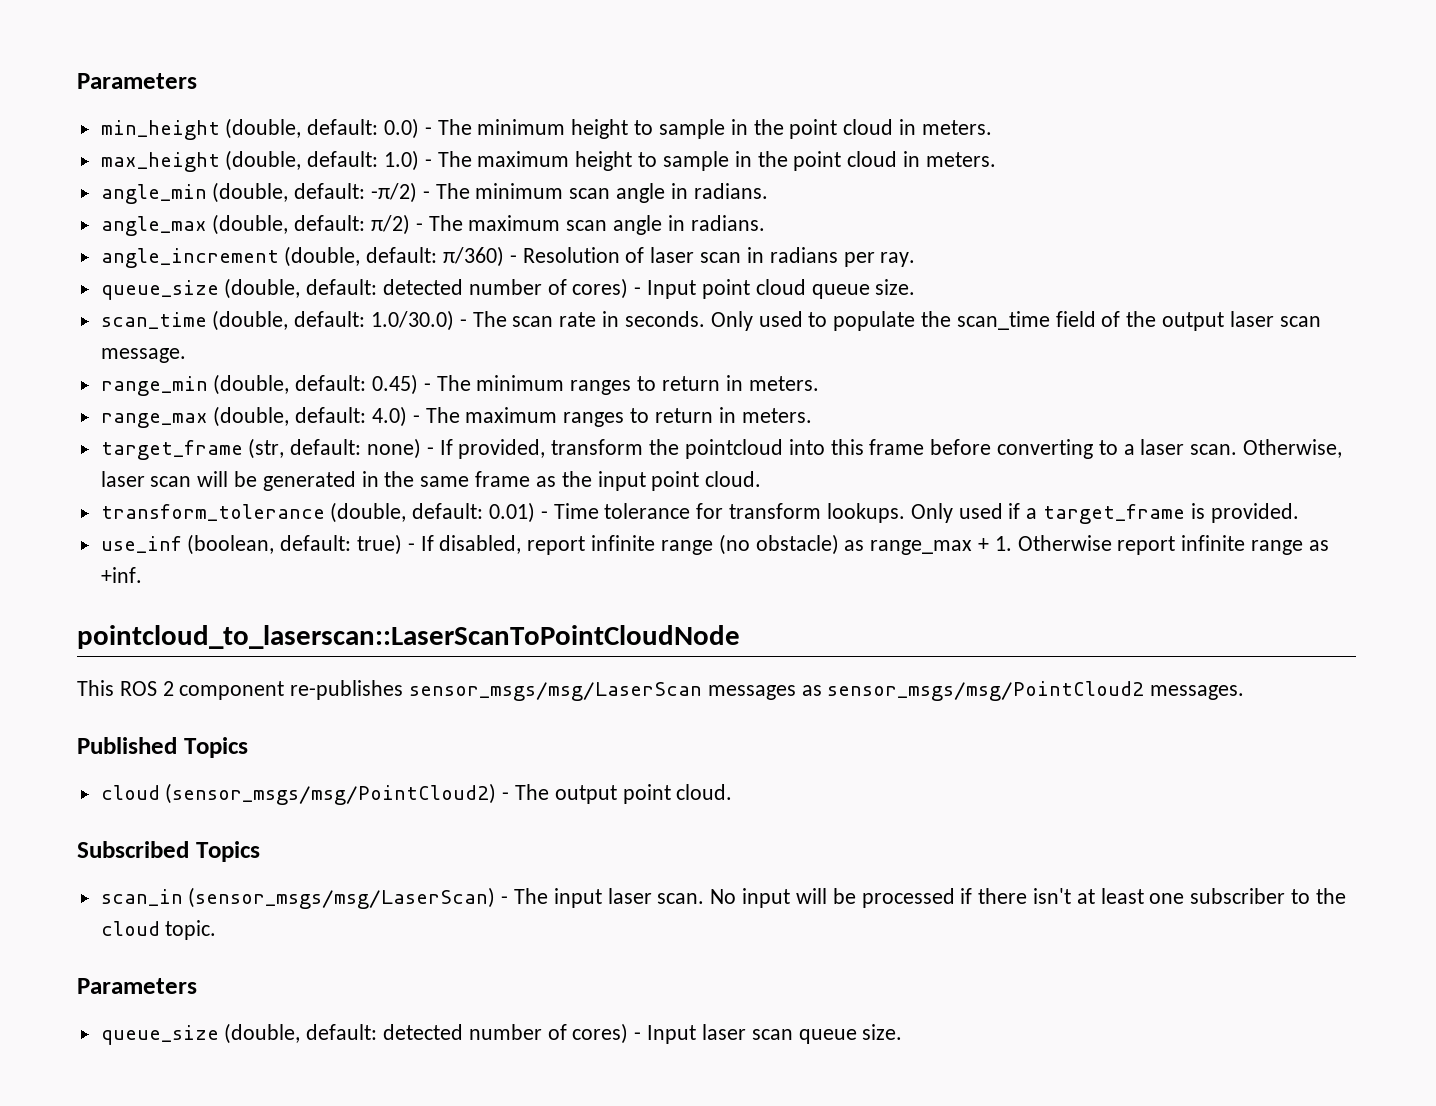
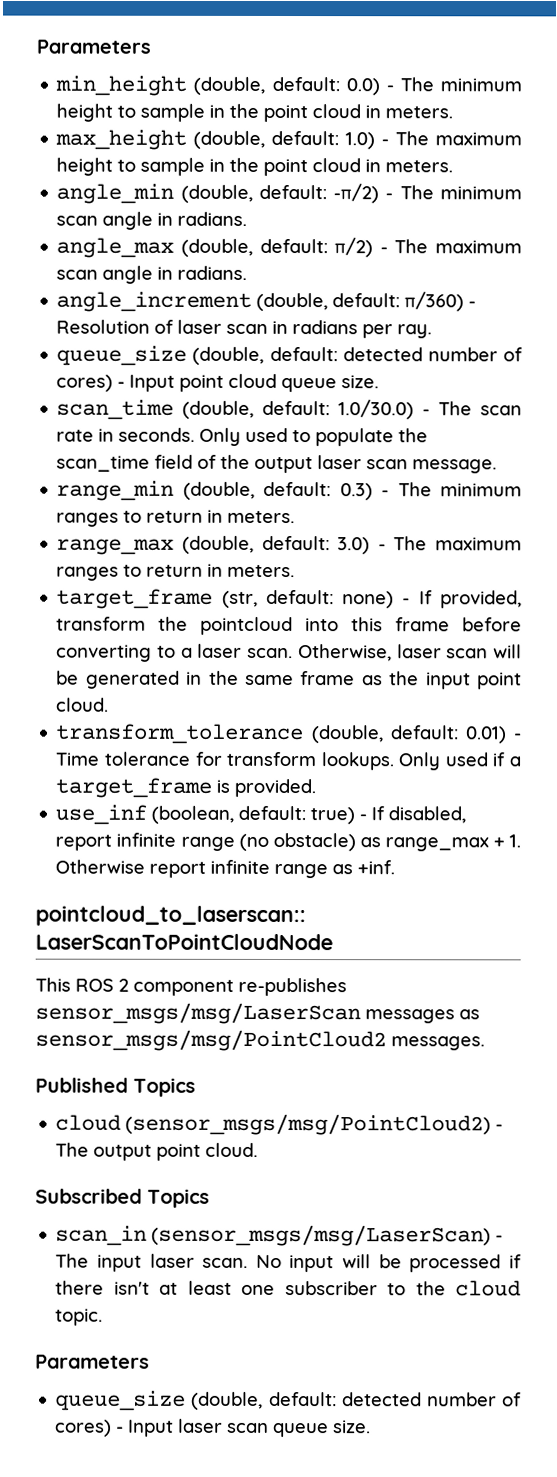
- range_min (double, default: 0.45) - The minimum ranges to return in meters.
+ range_min (double, default: 0.3) - The minimum ranges to return in meters.
- range_max (double, default: 4.0) - The maximum ranges to return in meters.
+ range_max (double, default: 3.0) - The maximum ranges to return in meters.

